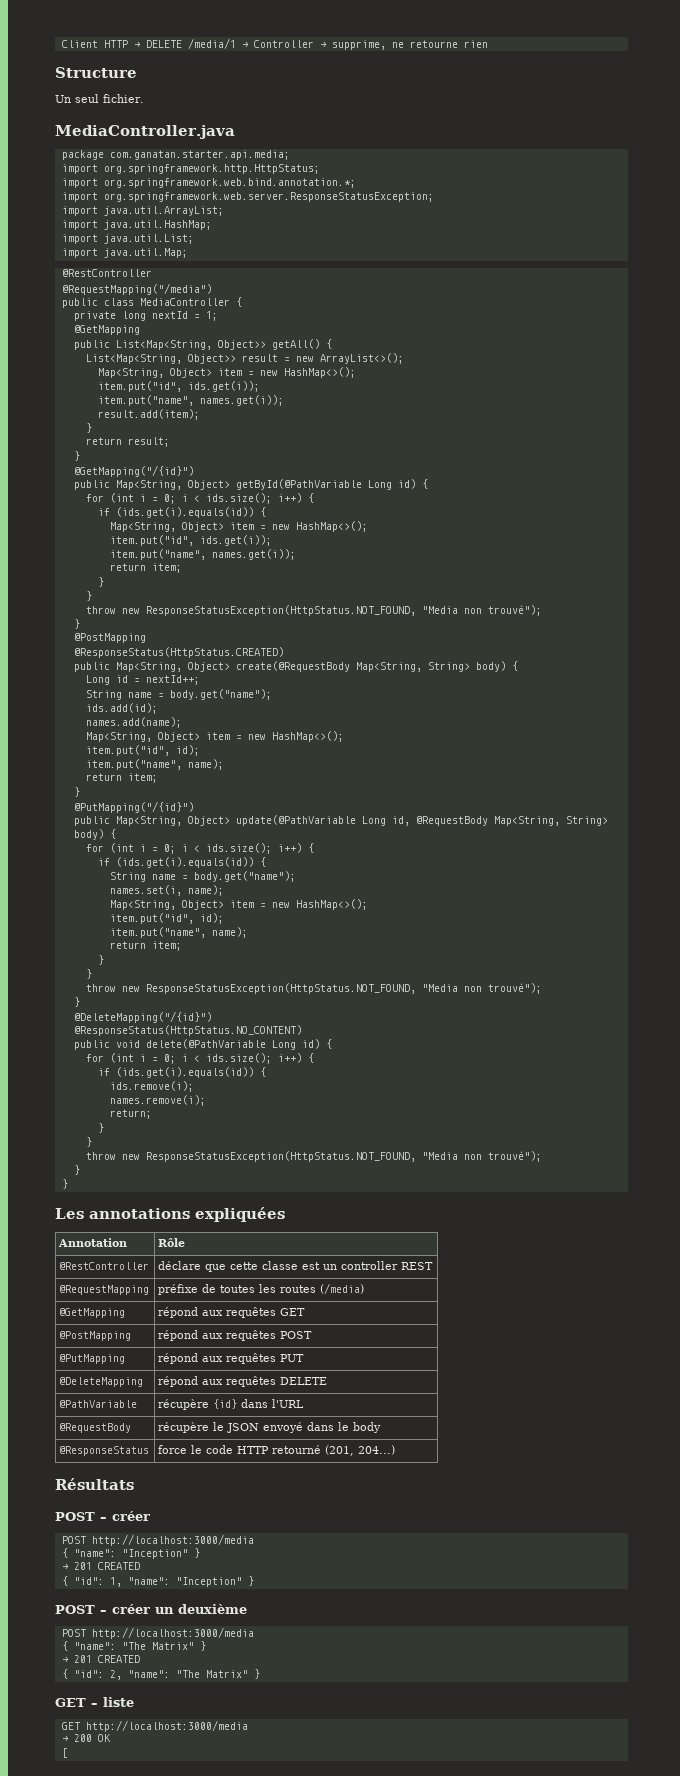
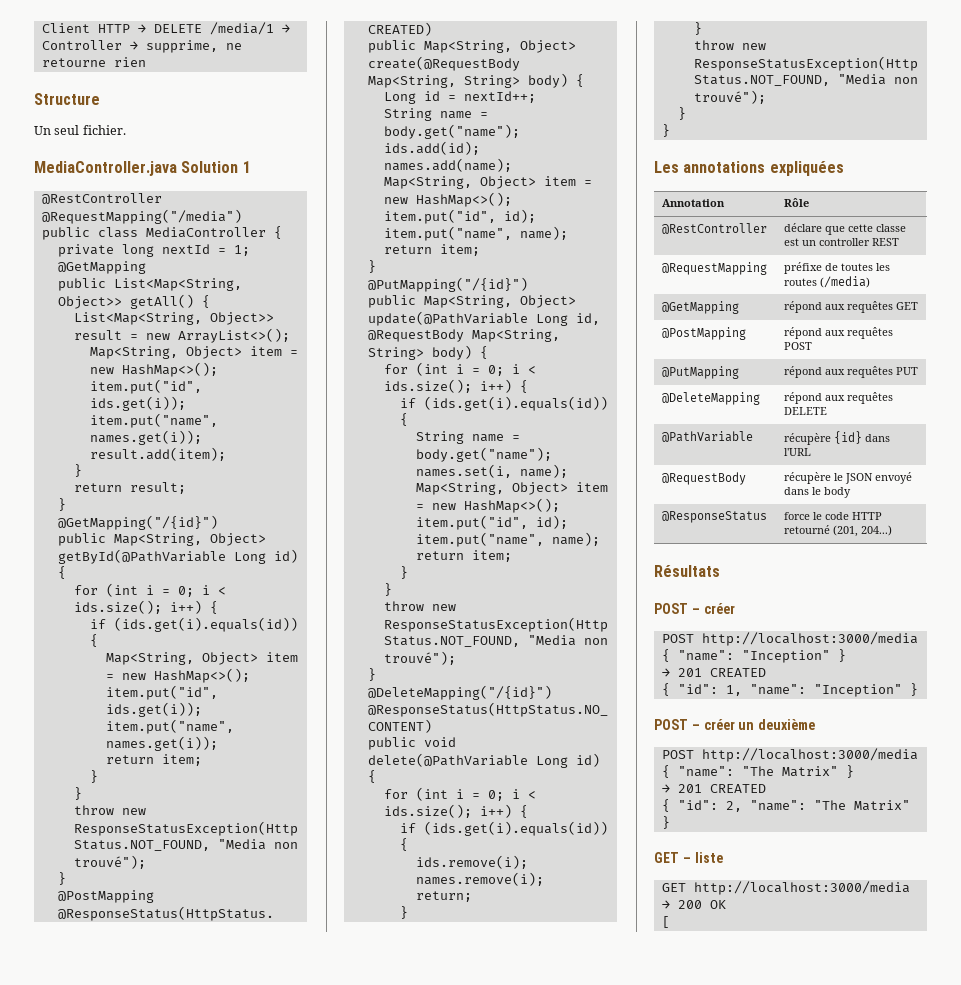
- MediaController.java
- package com.ganatan.starter.api.media;
- import org.springframework.http.HttpStatus;
- import org.springframework.web.bind.annotation.*;
- import org.springframework.web.server.ResponseStatusException;
- import java.util.ArrayList;
- import java.util.HashMap;
- import java.util.List;
- import java.util.Map;
+ MediaController.java Solution 1

